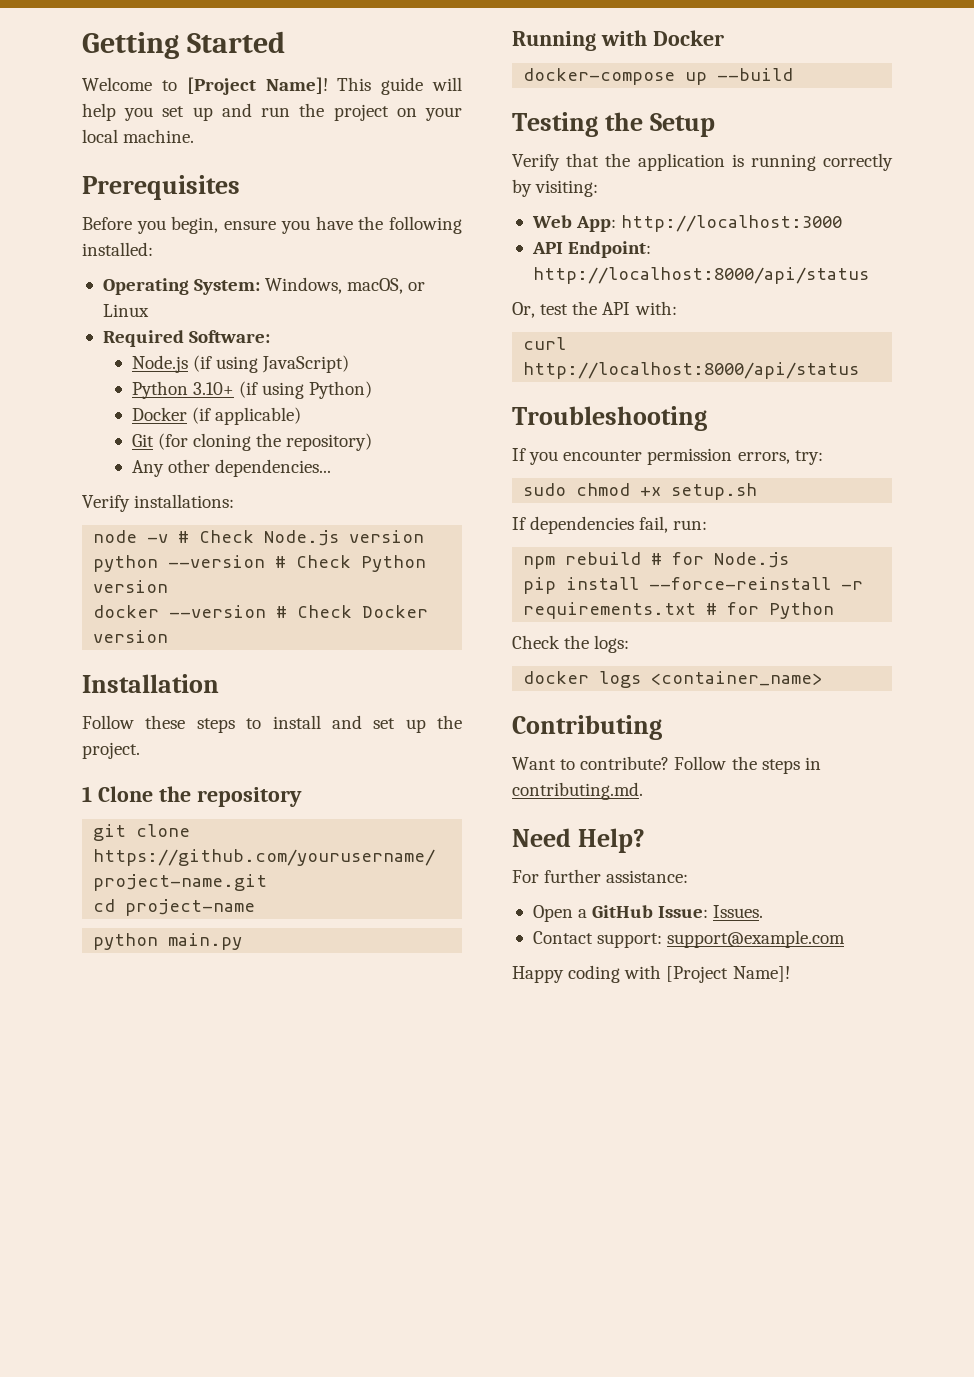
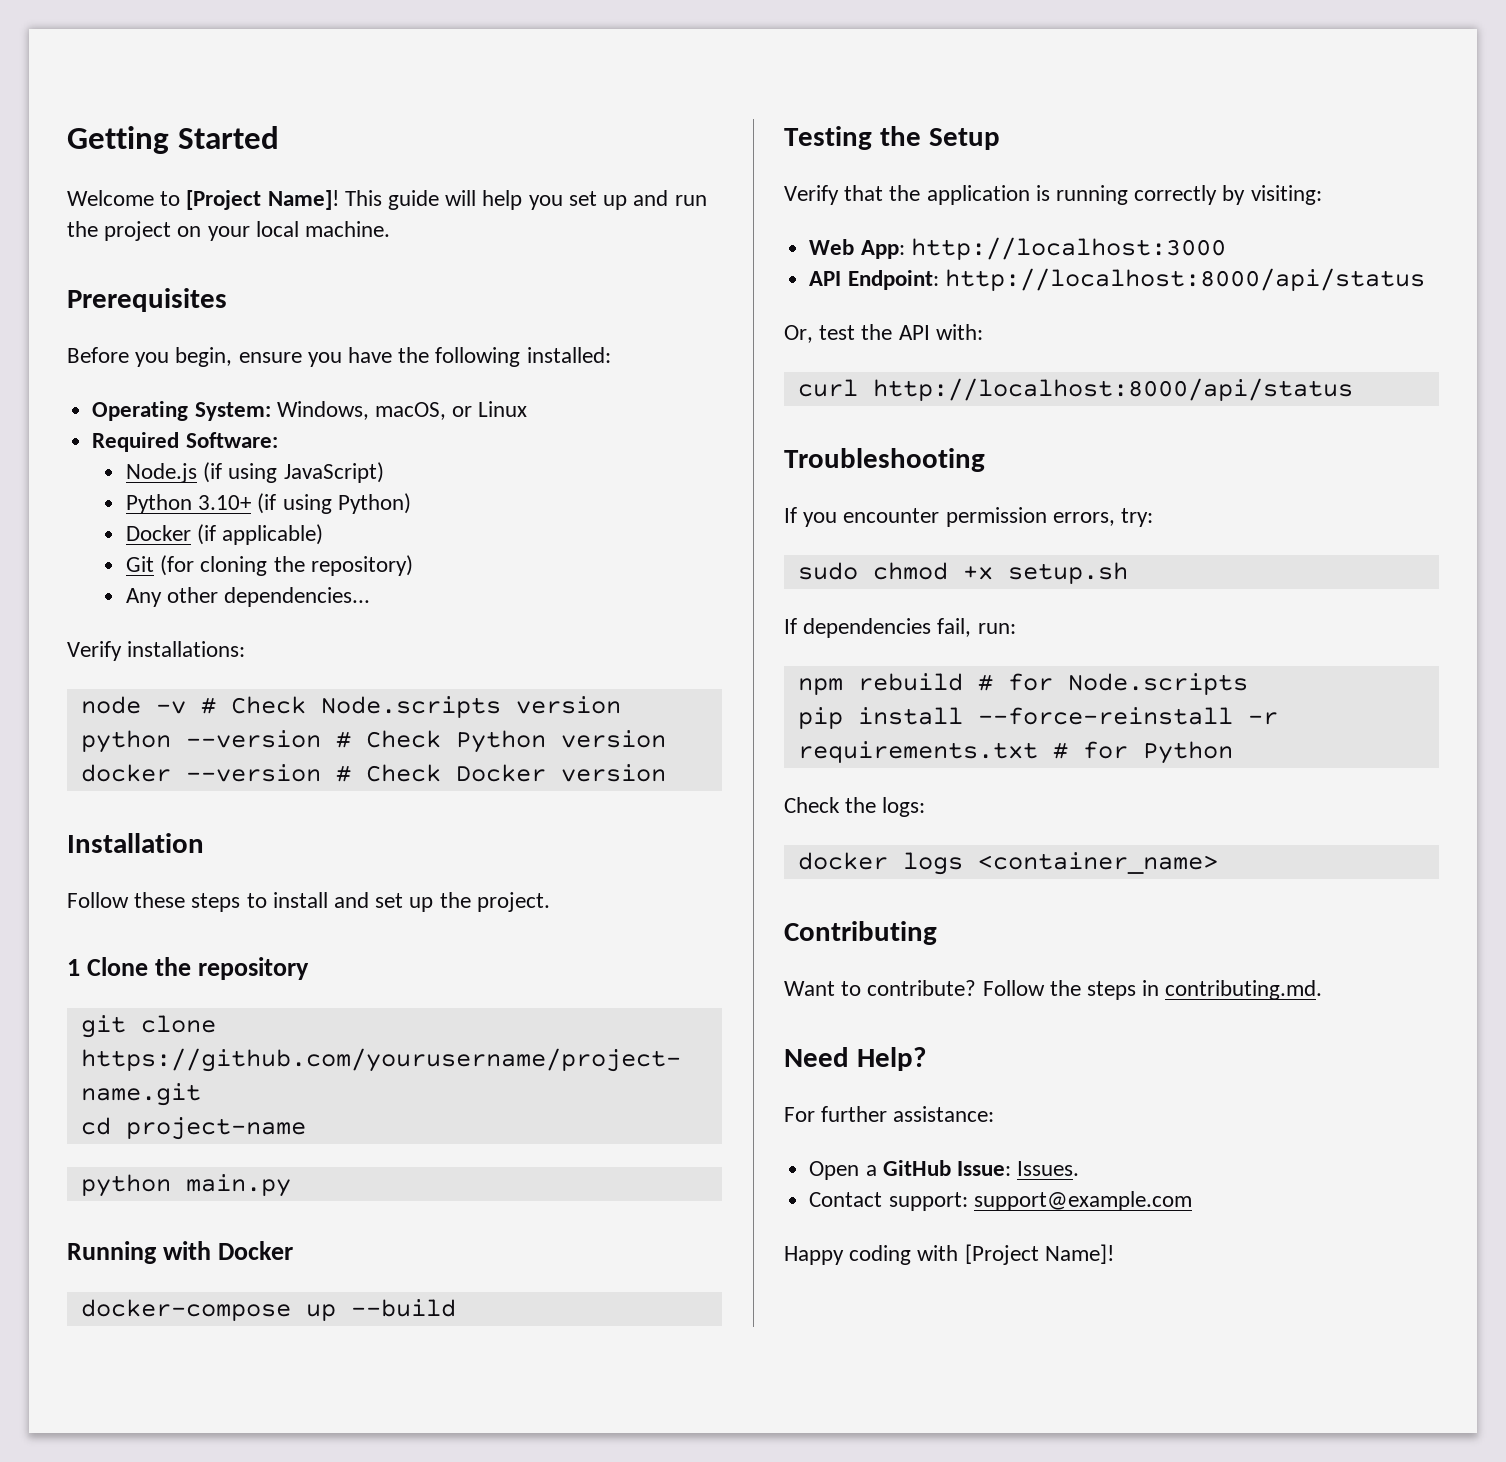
- node -v # Check Node.js version
+ node -v # Check Node.scripts version
- npm rebuild # for Node.js
+ npm rebuild # for Node.scripts

